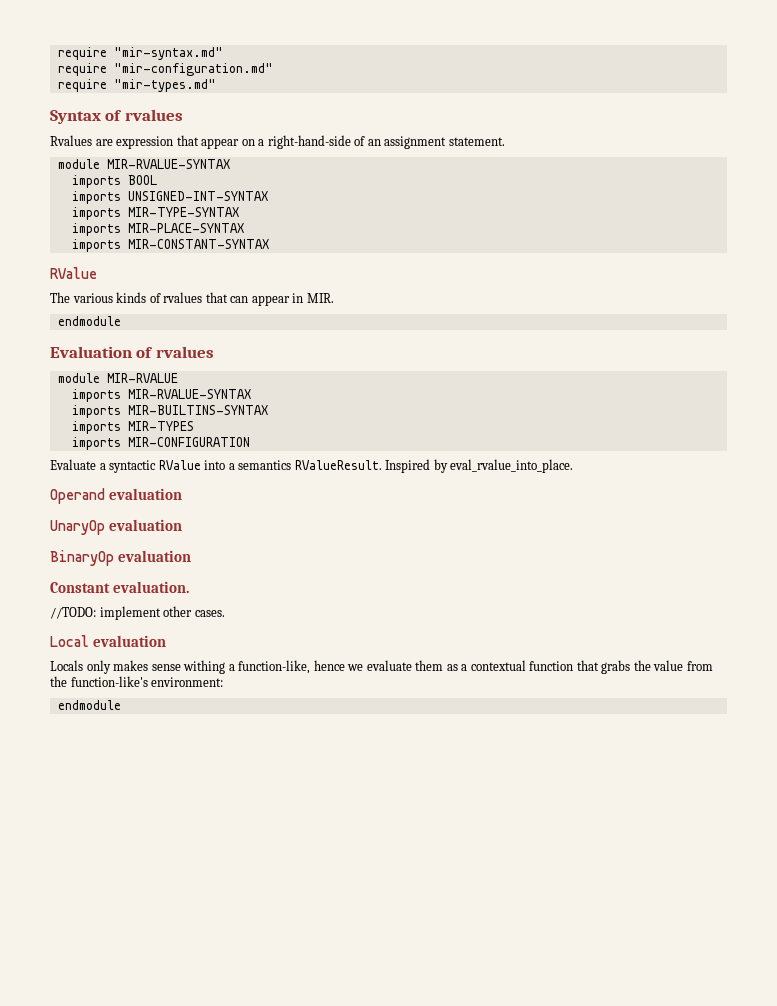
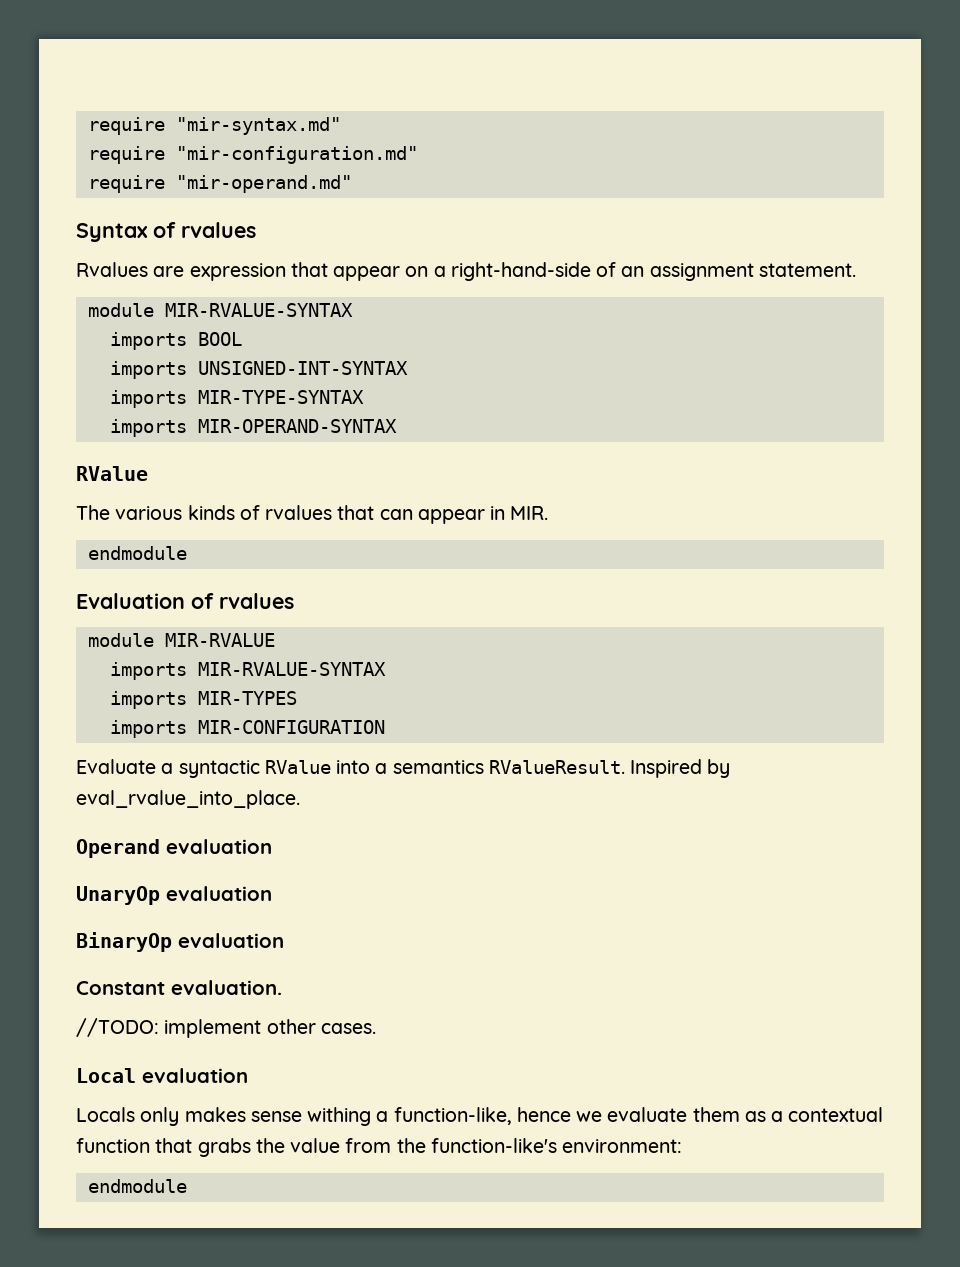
- require "mir-types.md"
+ require "mir-operand.md"
- imports MIR-PLACE-SYNTAX
- imports MIR-CONSTANT-SYNTAX
+ imports MIR-OPERAND-SYNTAX
- imports MIR-BUILTINS-SYNTAX

